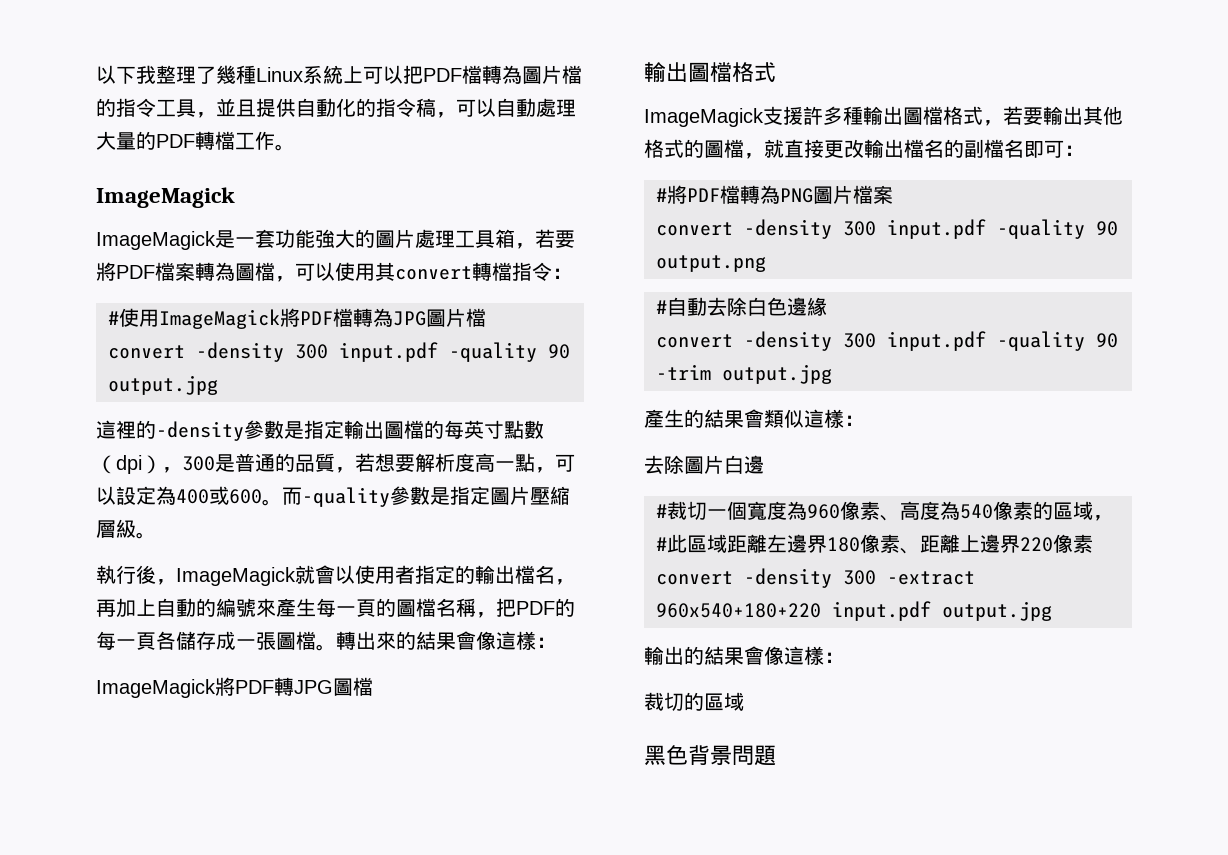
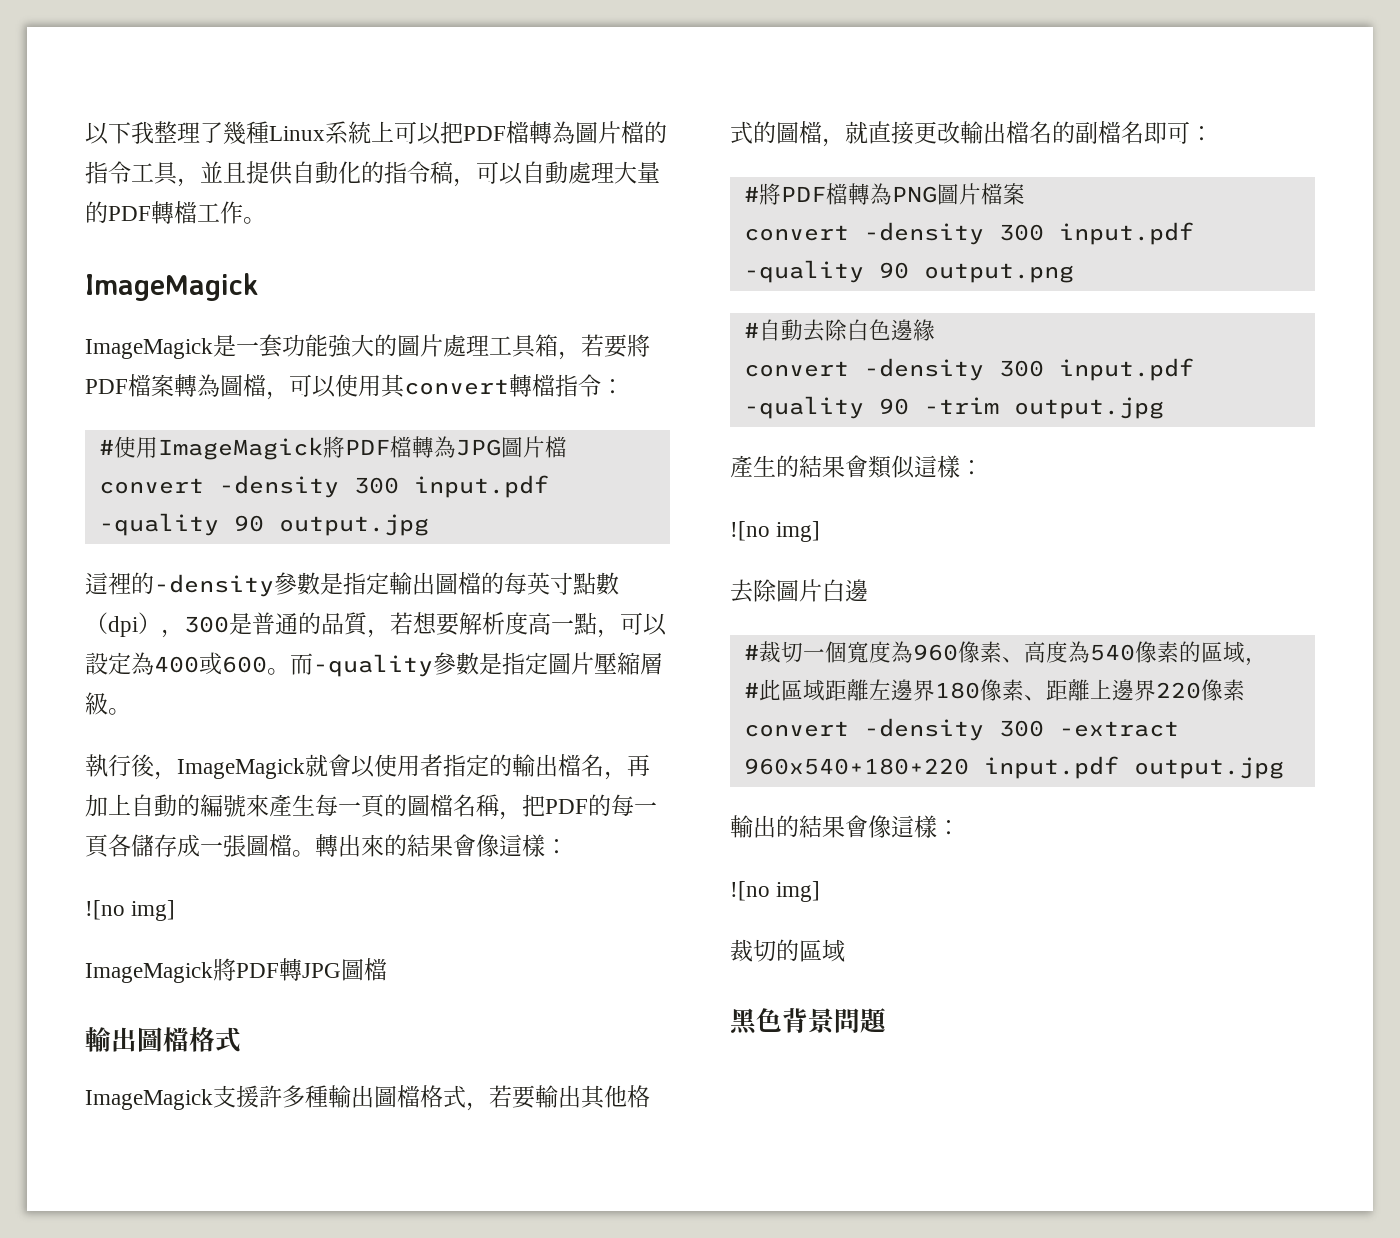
  轉出來的結果會像這樣：
+ ![no img]
  產生的結果會類似這樣：
+ ![no img]
  輸出的結果會像這樣：
+ ![no img]

